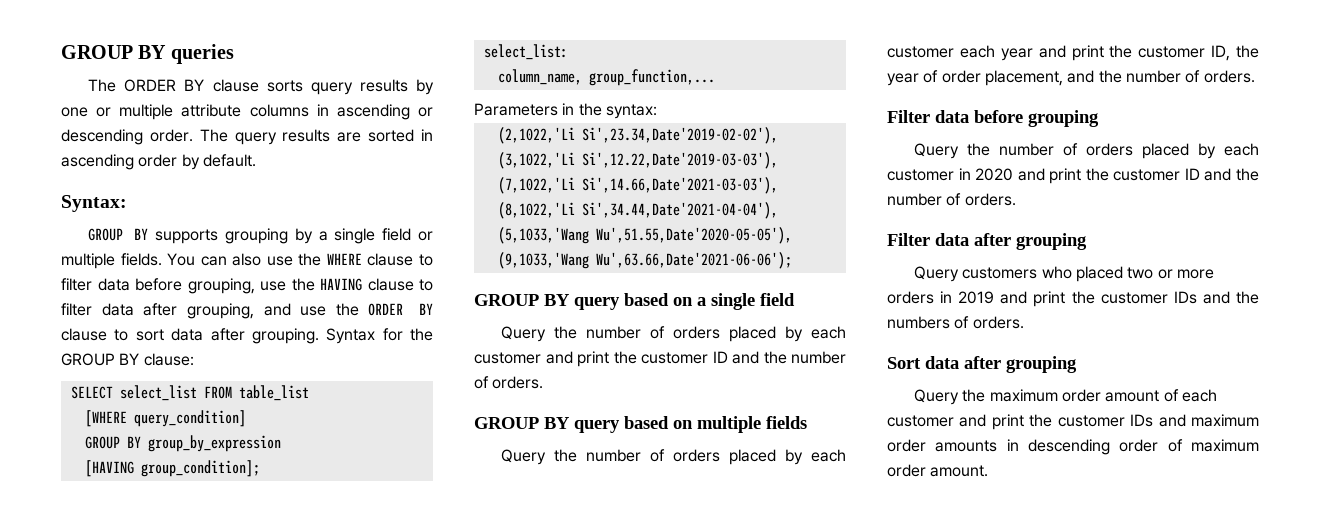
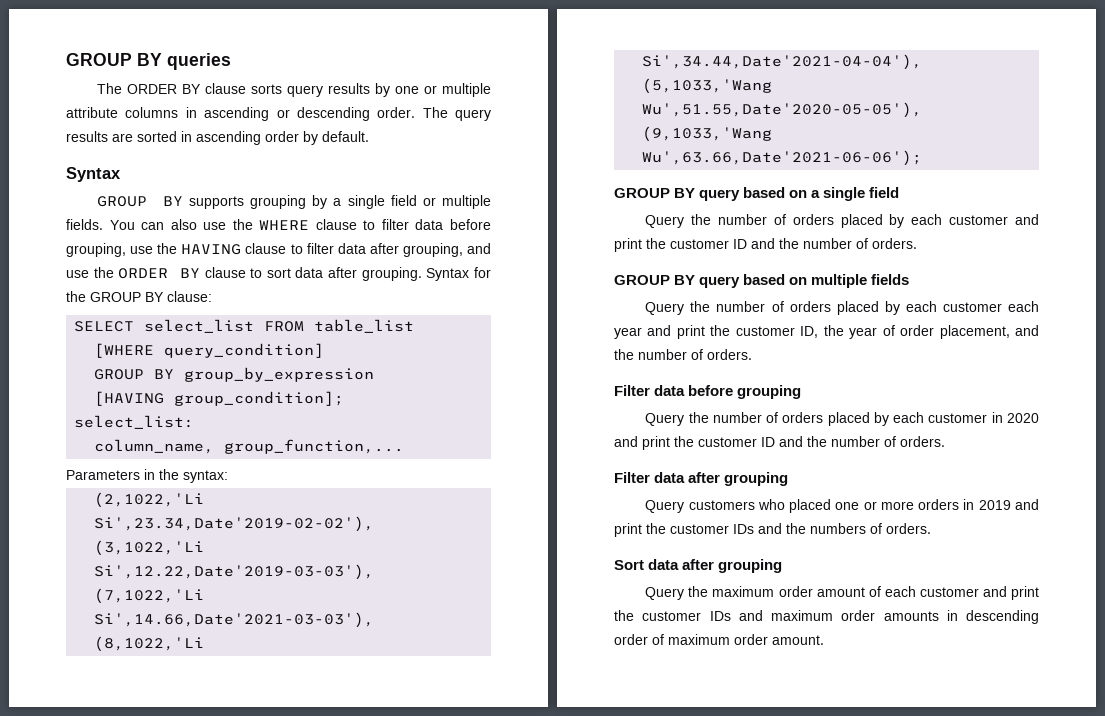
  The query results are sorted in ascending order by default.
- Syntax:
+ Syntax
- Query customers who placed two or more orders in 2019 and print the customer IDs and the numbers of orders.
+ Query customers who placed one or more orders in 2019 and print the customer IDs and the numbers of orders.

